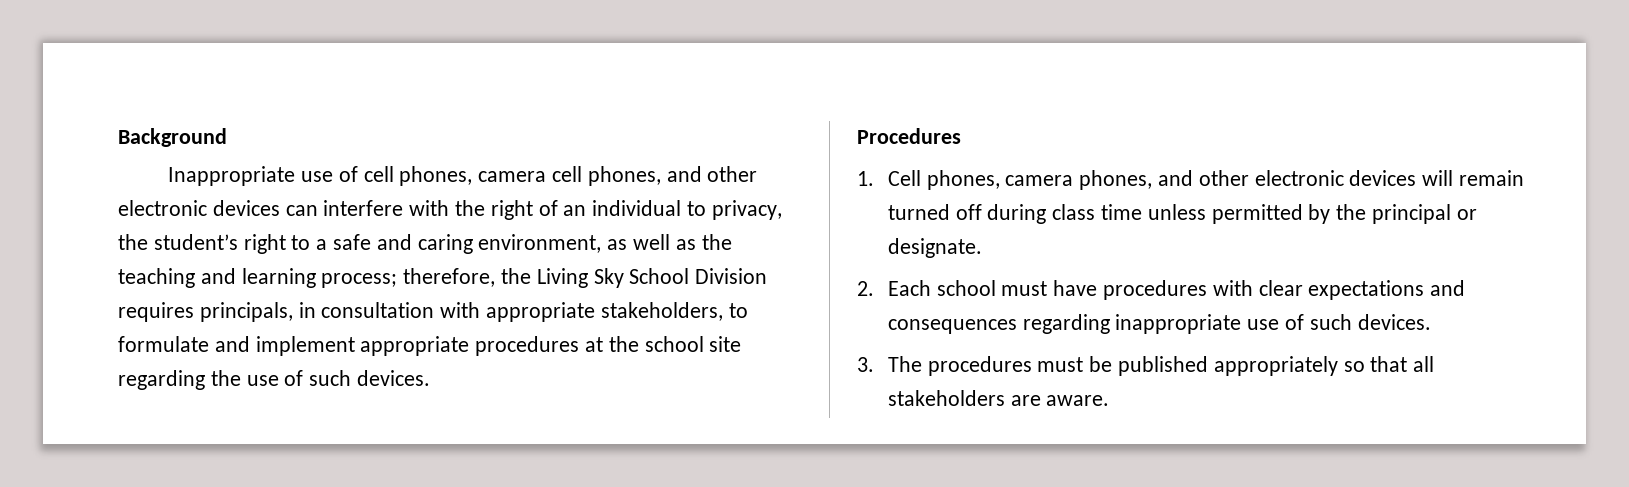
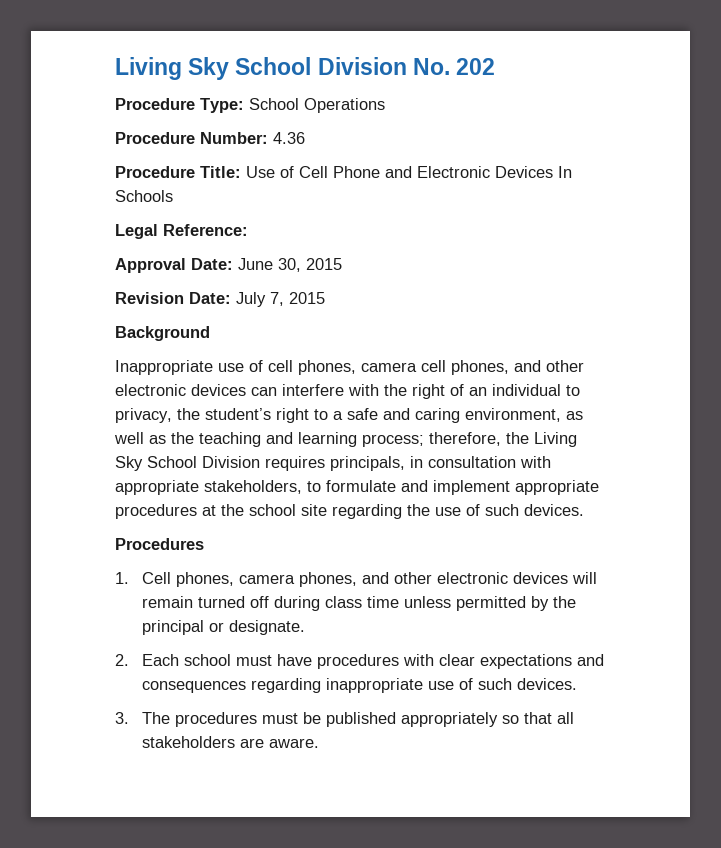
+ Living Sky School Division No. 202
+ Procedure Type: School Operations
+ Procedure Number: 4.36
+ Procedure Title: Use of Cell Phone and Electronic Devices In Schools
+ Legal Reference:
+ Approval Date: June 30, 2015
+ Revision Date: July 7, 2015

